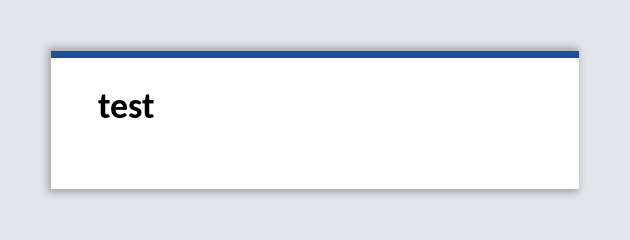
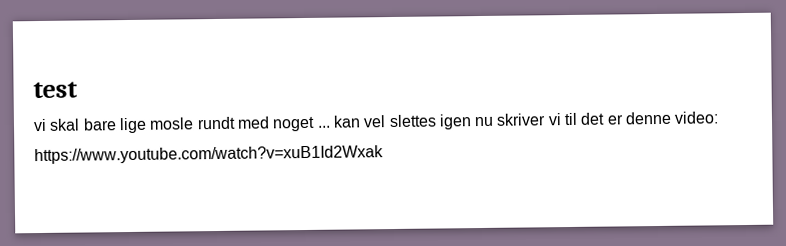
+ vi skal bare lige mosle rundt med noget ... kan vel slettes igen nu skriver vi til det er denne video:
+ https://www.youtube.com/watch?v=xuB1Id2Wxak

